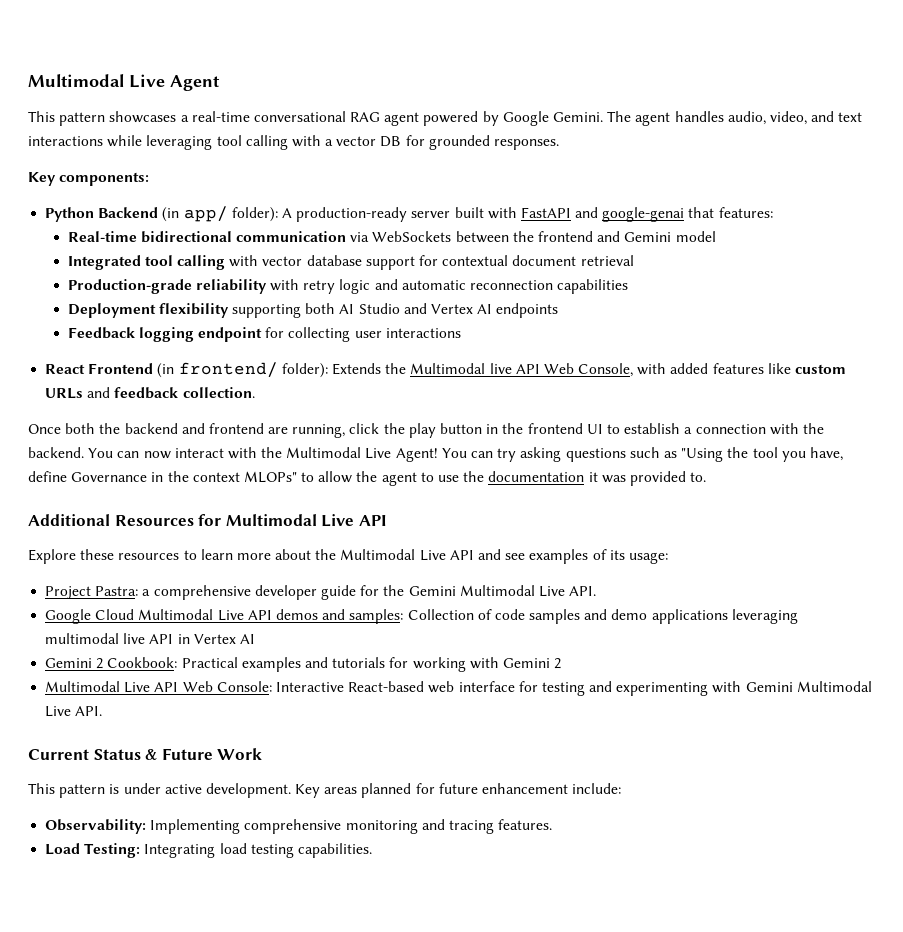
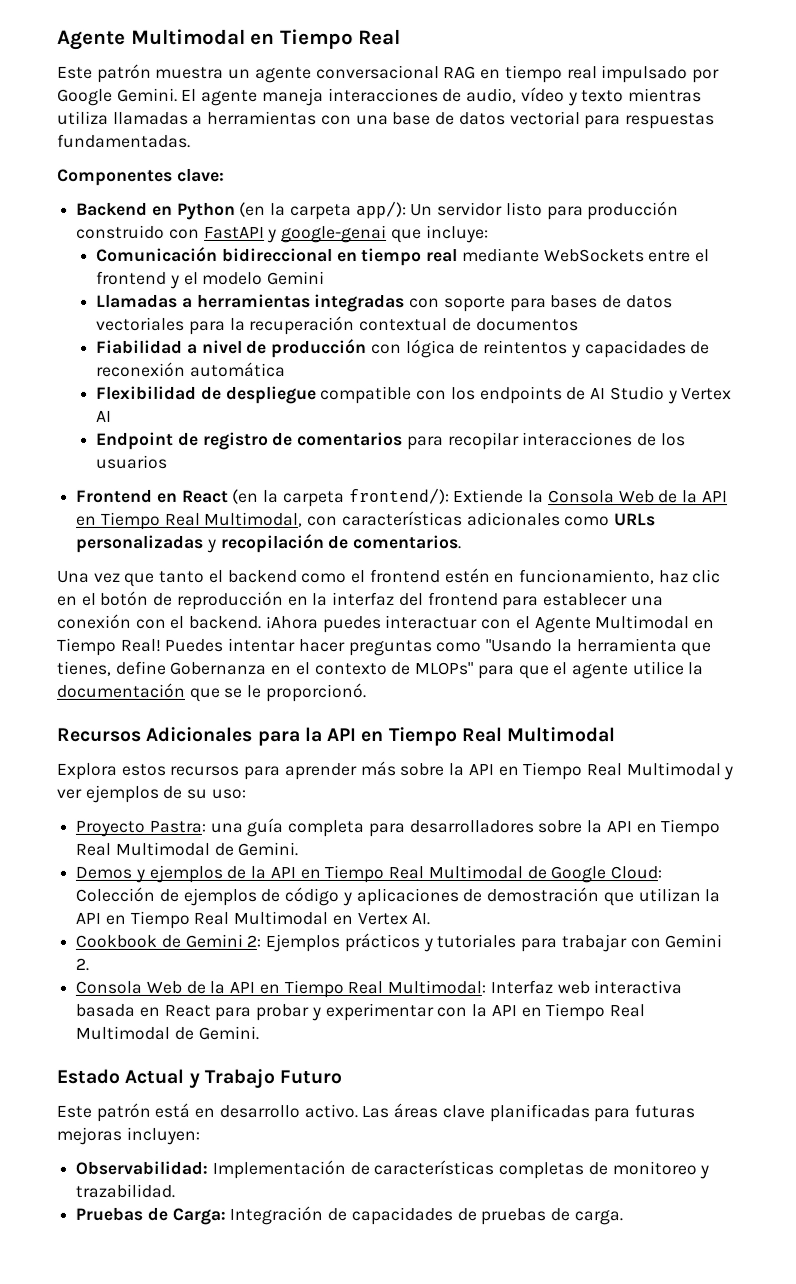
- Multimodal Live Agent
- This pattern showcases a real-time conversational RAG agent powered by Google Gemini. The agent handles audio, video, and text interactions while leveraging tool calling with a vector DB for grounded responses.
- Key components:
- Python Backend (in app/ folder): A production-ready server built with FastAPI and google-genai that features:
- Real-time bidirectional communication via WebSockets between the frontend and Gemini model
- Integrated tool calling with vector database support for contextual document retrieval
- Production-grade reliability with retry logic and automatic reconnection capabilities
- Deployment flexibility supporting both AI Studio and Vertex AI endpoints
- Feedback logging endpoint for collecting user interactions
- React Frontend (in frontend/ folder): Extends the Multimodal live API Web Console, with added features like custom URLs and feedback collection.
- Once both the backend and frontend are running, click the play button in the frontend UI to establish a connection with the backend. You can now interact with the Multimodal Live Agent! You can try asking questions such as "Using the tool you have, define Governance in the context MLOPs" to allow the agent to use the documentation it was provided to.
- Additional Resources for Multimodal Live API
- Explore these resources to learn more about the Multimodal Live API and see examples of its usage:
- Project Pastra: a comprehensive developer guide for the Gemini Multimodal Live API.
- Google Cloud Multimodal Live API demos and samples: Collection of code samples and demo applications leveraging multimodal live API in Vertex AI
- Gemini 2 Cookbook: Practical examples and tutorials for working with Gemini 2
- Multimodal Live API Web Console: Interactive React-based web interface for testing and experimenting with Gemini Multimodal Live API.
- Current Status & Future Work
- This pattern is under active development. Key areas planned for future enhancement include:
- Observability: Implementing comprehensive monitoring and tracing features.
- Load Testing: Integrating load testing capabilities.
+ Agente Multimodal en Tiempo Real
+ Este patrón muestra un agente conversacional RAG en tiempo real impulsado por Google Gemini. El agente maneja interacciones de audio, vídeo y texto mientras utiliza llamadas a herramientas con una base de datos vectorial para respuestas fundamentadas.
+ Componentes clave:
+ Backend en Python (en la carpeta app/): Un servidor listo para producción construido con FastAPI y google-genai que incluye:
+ Comunicación bidireccional en tiempo real mediante WebSockets entre el frontend y el modelo Gemini
+ Llamadas a herramientas integradas con soporte para bases de datos vectoriales para la recuperación contextual de documentos
+ Fiabilidad a nivel de producción con lógica de reintentos y capacidades de reconexión automática
+ Flexibilidad de despliegue compatible con los endpoints de AI Studio y Vertex AI
+ Endpoint de registro de comentarios para recopilar interacciones de los usuarios
+ Frontend en React (en la carpeta frontend/): Extiende la Consola Web de la API en Tiempo Real Multimodal, con características adicionales como URLs personalizadas y recopilación de comentarios.
+ Una vez que tanto el backend como el frontend estén en funcionamiento, haz clic en el botón de reproducción en la interfaz del frontend para establecer una conexión con el backend. ¡Ahora puedes interactuar con el Agente Multimodal en Tiempo Real! Puedes intentar hacer preguntas como "Usando la herramienta que tienes, define Gobernanza en el contexto de MLOPs" para que el agente utilice la documentación que se le proporcionó.
+ Recursos Adicionales para la API en Tiempo Real Multimodal
+ Explora estos recursos para aprender más sobre la API en Tiempo Real Multimodal y ver ejemplos de su uso:
+ Proyecto Pastra: una guía completa para desarrolladores sobre la API en Tiempo Real Multimodal de Gemini.
+ Demos y ejemplos de la API en Tiempo Real Multimodal de Google Cloud: Colección de ejemplos de código y aplicaciones de demostración que utilizan la API en Tiempo Real Multimodal en Vertex AI.
+ Cookbook de Gemini 2: Ejemplos prácticos y tutoriales para trabajar con Gemini 2.
+ Consola Web de la API en Tiempo Real Multimodal: Interfaz web interactiva basada en React para probar y experimentar con la API en Tiempo Real Multimodal de Gemini.
+ Estado Actual y Trabajo Futuro
+ Este patrón está en desarrollo activo. Las áreas clave planificadas para futuras mejoras incluyen:
+ Observabilidad: Implementación de características completas de monitoreo y trazabilidad.
+ Pruebas de Carga: Integración de capacidades de pruebas de carga.

